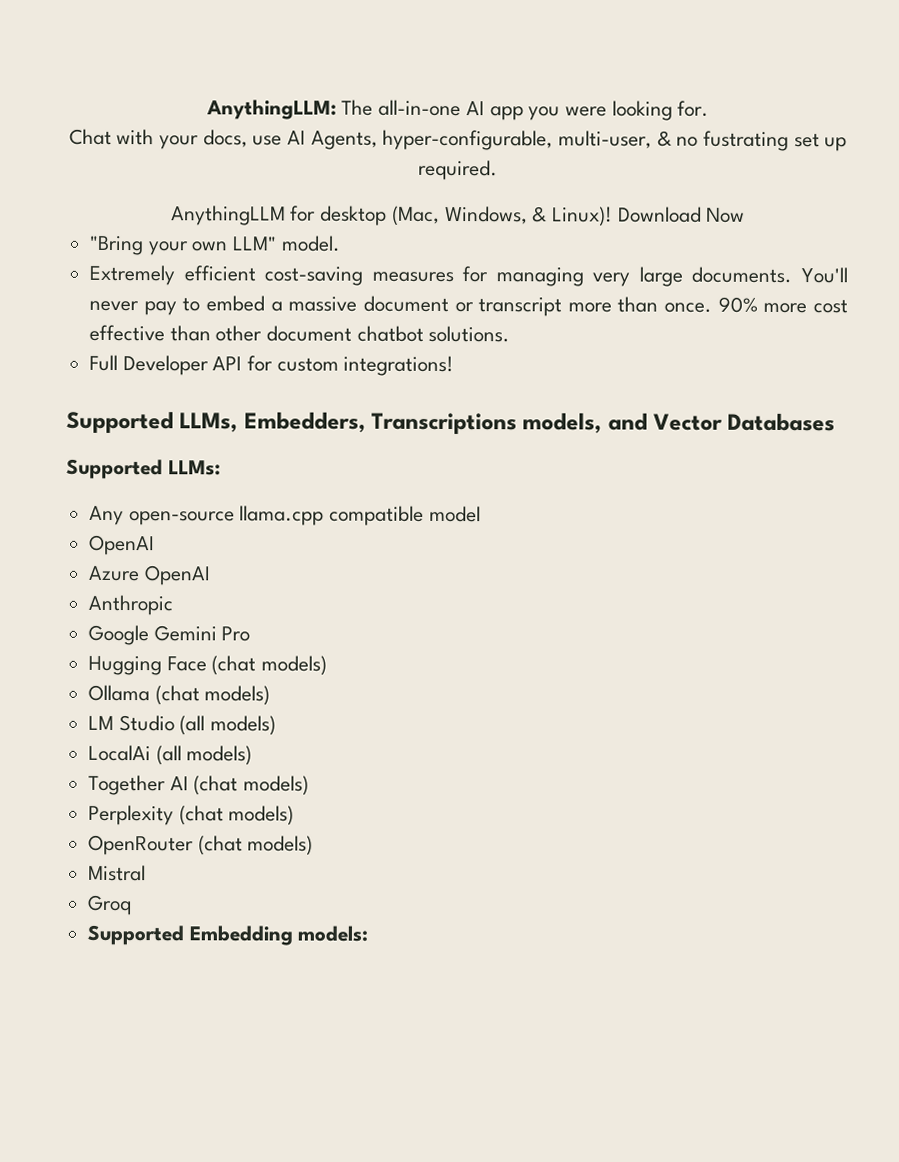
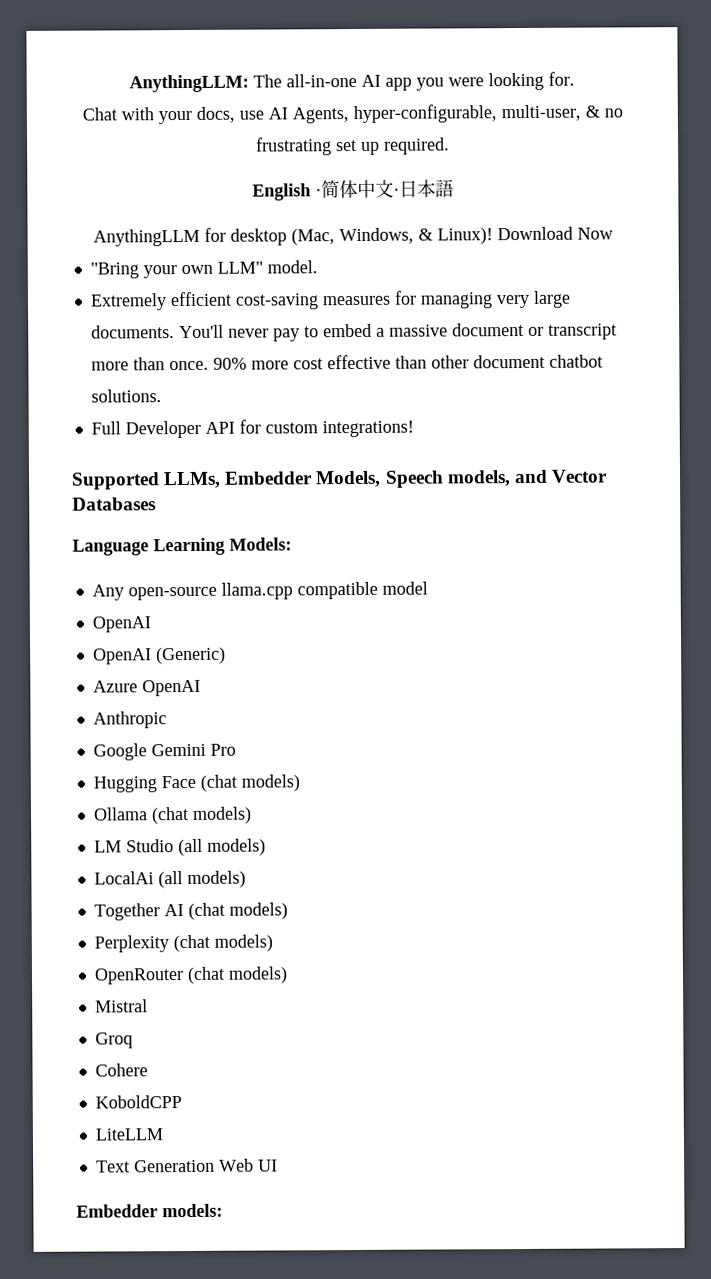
- Chat with your docs, use AI Agents, hyper-configurable, multi-user, & no fustrating set up required.
+ Chat with your docs, use AI Agents, hyper-configurable, multi-user, & no frustrating set up required.
+ English ·简体中文·日本語
- Supported LLMs, Embedders, Transcriptions models, and Vector Databases
+ Supported LLMs, Embedder Models, Speech models, and Vector Databases
- Supported LLMs:
+ Language Learning Models:
+ OpenAI (Generic)
- Supported Embedding models:
+ Cohere
+ KoboldCPP
+ LiteLLM
+ Text Generation Web UI
+ Embedder models:

